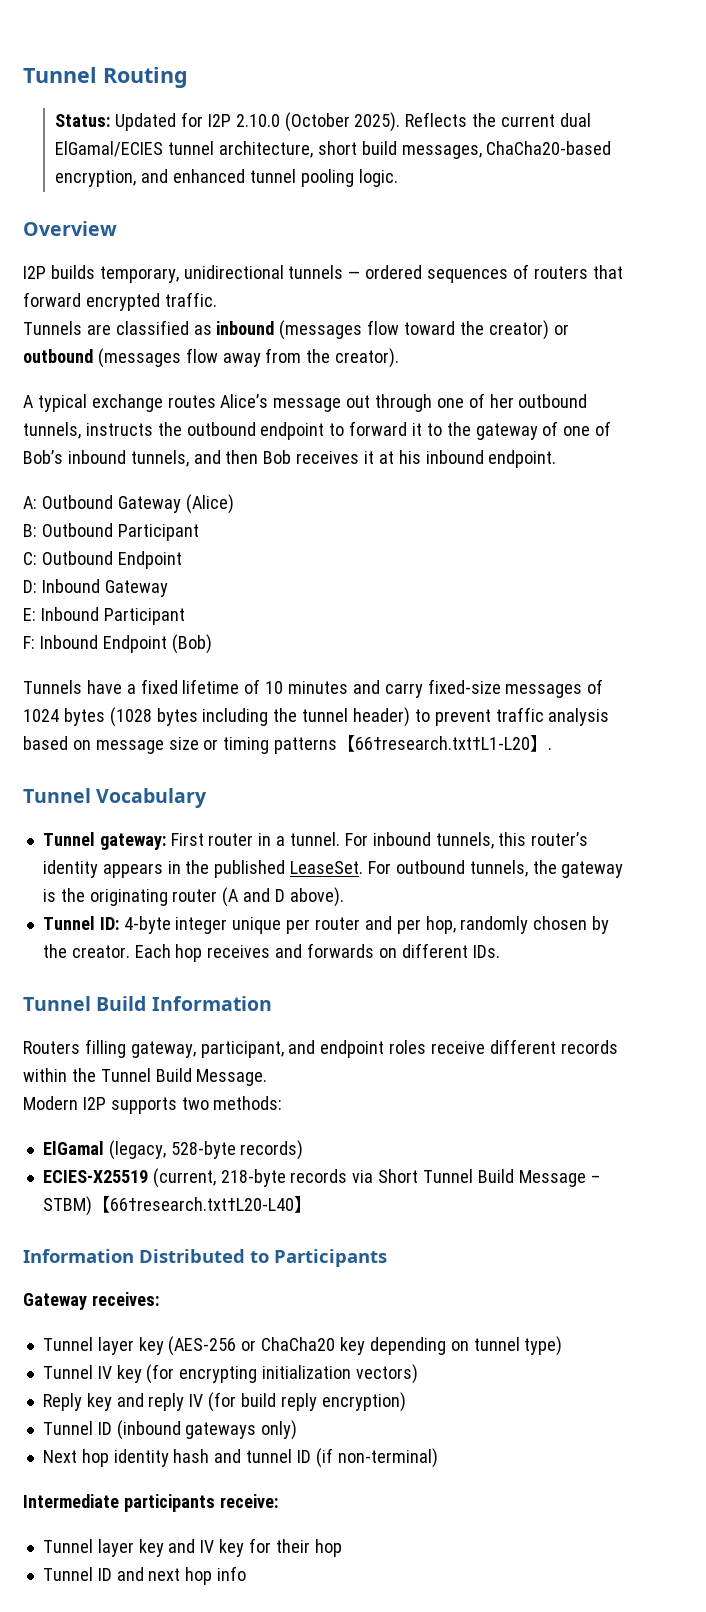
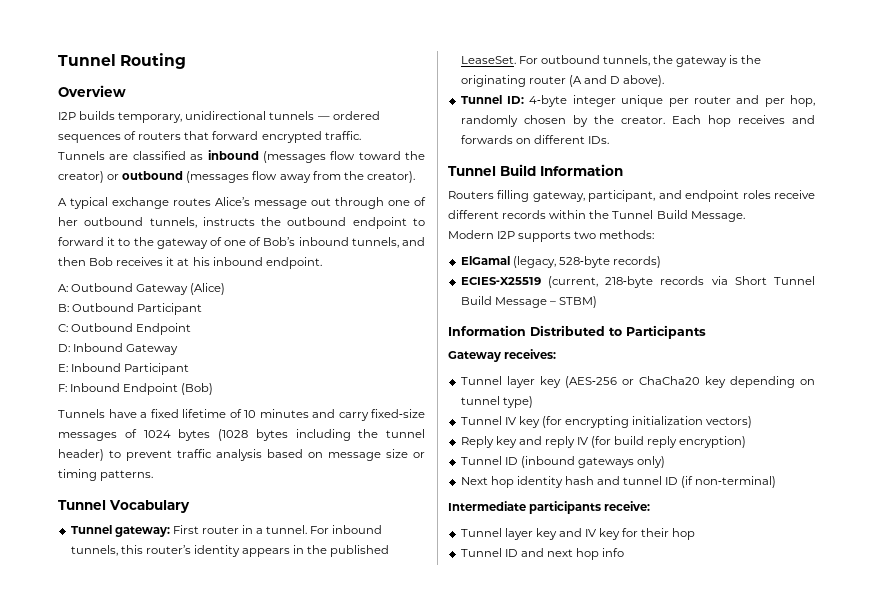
- Status: Updated for I2P 2.10.0 (October 2025). Reflects the current dual ElGamal/ECIES tunnel architecture, short build messages, ChaCha20‑based encryption, and enhanced tunnel pooling logic.
- Tunnels have a fixed lifetime of 10 minutes and carry fixed‑size messages of 1024 bytes (1028 bytes including the tunnel header) to prevent traffic analysis based on message size or timing patterns【66†research.txt†L1-L20】.
+ Tunnels have a fixed lifetime of 10 minutes and carry fixed‑size messages of 1024 bytes (1028 bytes including the tunnel header) to prevent traffic analysis based on message size or timing patterns.
- ECIES‑X25519 (current, 218‑byte records via Short Tunnel Build Message – STBM)【66†research.txt†L20-L40】
+ ECIES‑X25519 (current, 218‑byte records via Short Tunnel Build Message – STBM)

